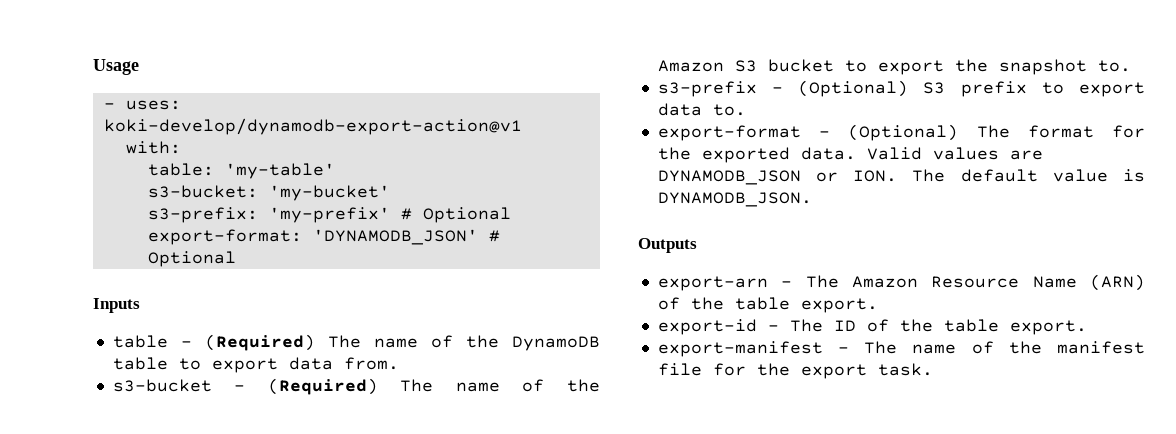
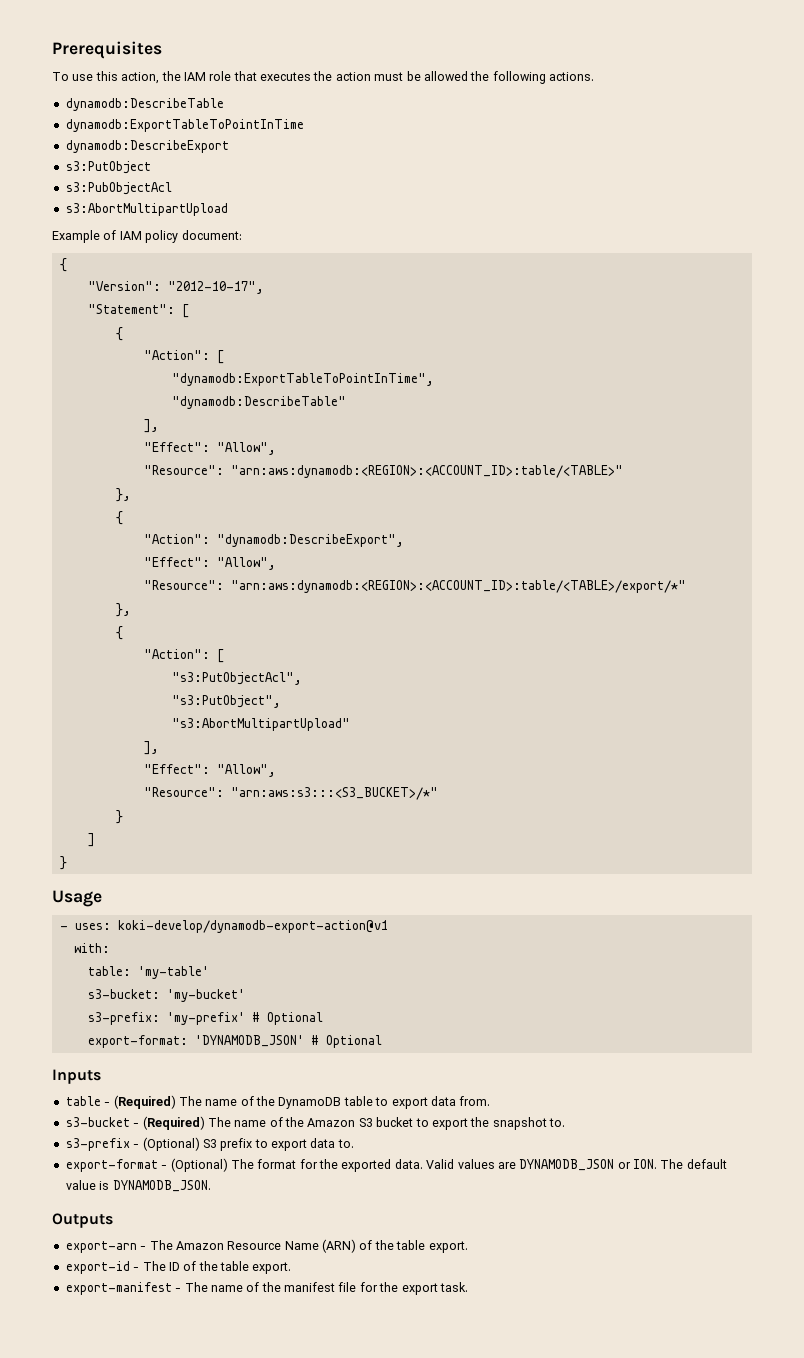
+ Prerequisites
+ To use this action, the IAM role that executes the action must be allowed the following actions.
+ dynamodb:DescribeTable
+ dynamodb:ExportTableToPointInTime
+ dynamodb:DescribeExport
+ s3:PutObject
+ s3:PubObjectAcl
+ s3:AbortMultipartUpload
+ Example of IAM policy document:
+ {
+ "Version": "2012-10-17",
+ "Statement": [
+ {
+ "Action": [
+ "dynamodb:ExportTableToPointInTime",
+ "dynamodb:DescribeTable"
+ ],
+ "Effect": "Allow",
+ "Resource": "arn:aws:dynamodb:<REGION>:<ACCOUNT_ID>:table/<TABLE>"
+ },
+ {
+ "Action": "dynamodb:DescribeExport",
+ "Effect": "Allow",
+ "Resource": "arn:aws:dynamodb:<REGION>:<ACCOUNT_ID>:table/<TABLE>/export/*"
+ },
+ {
+ "Action": [
+ "s3:PutObjectAcl",
+ "s3:PutObject",
+ "s3:AbortMultipartUpload"
+ ],
+ "Effect": "Allow",
+ "Resource": "arn:aws:s3:::<S3_BUCKET>/*"
+ }
+ ]
+ }

